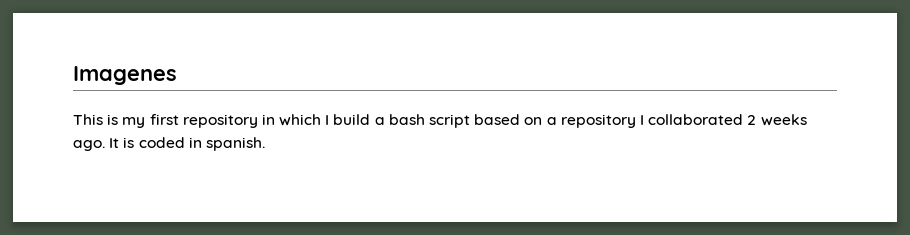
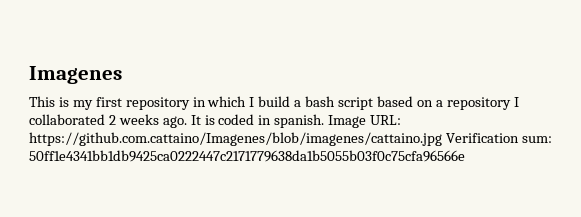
+ Image URL: https://github.com.cattaino/Imagenes/blob/imagenes/cattaino.jpg Verification sum: 50ff1e4341bb1db9425ca0222447c2171779638da1b5055b03f0c75cfa96566e

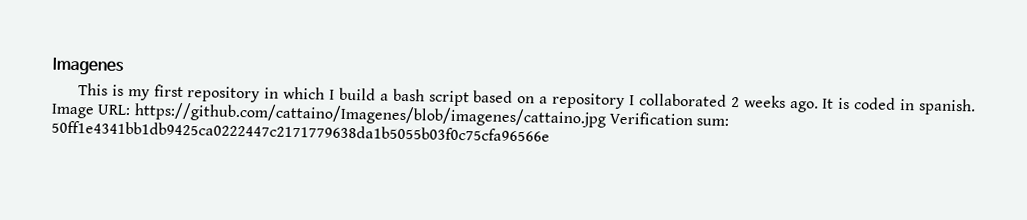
- Image URL: https://github.com.cattaino/Imagenes/blob/imagenes/cattaino.jpg Verification sum: 50ff1e4341bb1db9425ca0222447c2171779638da1b5055b03f0c75cfa96566e
+ Image URL: https://github.com/cattaino/Imagenes/blob/imagenes/cattaino.jpg Verification sum: 50ff1e4341bb1db9425ca0222447c2171779638da1b5055b03f0c75cfa96566e

